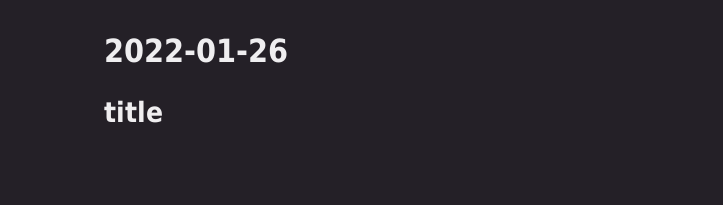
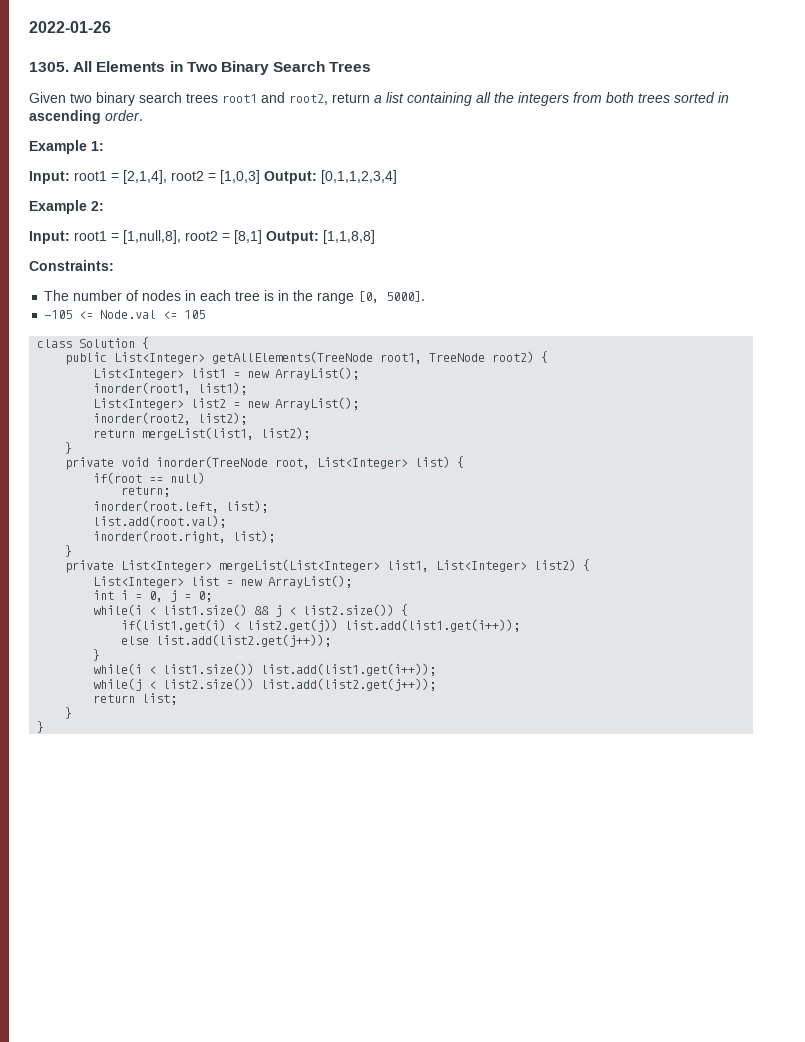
- title
+ 1305. All Elements in Two Binary Search Trees
+ Given two binary search trees root1 and root2, return a list containing all the integers from both trees sorted in ascending order.
+ Example 1:
+ Input: root1 = [2,1,4], root2 = [1,0,3] Output: [0,1,1,2,3,4]
+ Example 2:
+ Input: root1 = [1,null,8], root2 = [8,1] Output: [1,1,8,8]
+ Constraints:
+ The number of nodes in each tree is in the range [0, 5000].
+ -105 <= Node.val <= 105
+ class Solution {
+ public List<Integer> getAllElements(TreeNode root1, TreeNode root2) {
+ List<Integer> list1 = new ArrayList();
+ inorder(root1, list1);
+ List<Integer> list2 = new ArrayList();
+ inorder(root2, list2);
+ return mergeList(list1, list2);
+ }
+ private void inorder(TreeNode root, List<Integer> list) {
+ if(root == null)
+ return;
+ inorder(root.left, list);
+ list.add(root.val);
+ inorder(root.right, list);
+ }
+ private List<Integer> mergeList(List<Integer> list1, List<Integer> list2) {
+ List<Integer> list = new ArrayList();
+ int i = 0, j = 0;
+ while(i < list1.size() && j < list2.size()) {
+ if(list1.get(i) < list2.get(j)) list.add(list1.get(i++));
+ else list.add(list2.get(j++));
+ }
+ while(i < list1.size()) list.add(list1.get(i++));
+ while(j < list2.size()) list.add(list2.get(j++));
+ return list;
+ }
+ }

